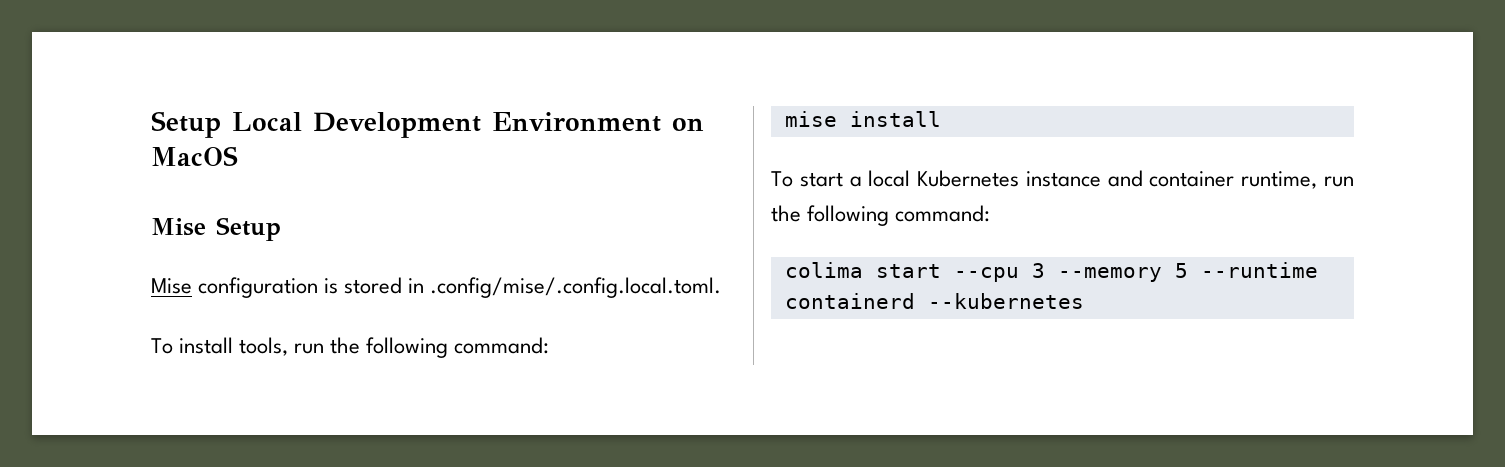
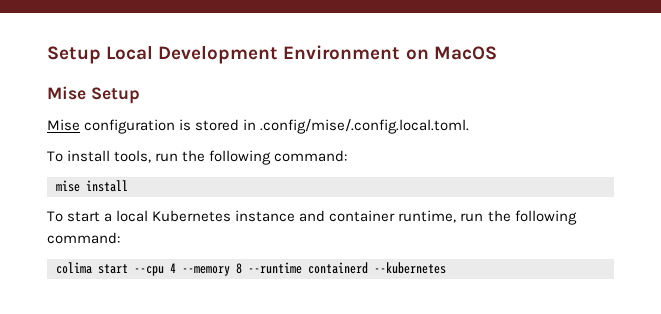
- colima start --cpu 3 --memory 5 --runtime containerd --kubernetes
+ colima start --cpu 4 --memory 8 --runtime containerd --kubernetes

